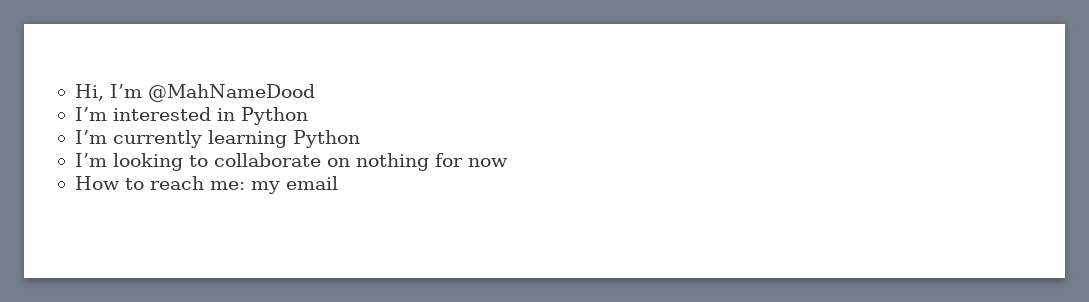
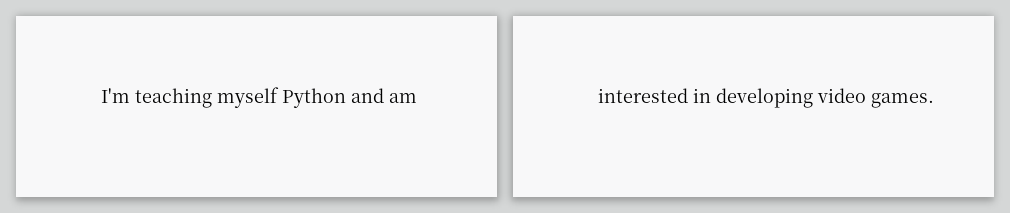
- Hi, I’m @MahNameDood
- I’m interested in Python
- I’m currently learning Python
- I’m looking to collaborate on nothing for now
- How to reach me: my email
+ I'm teaching myself Python and am interested in developing video games.

